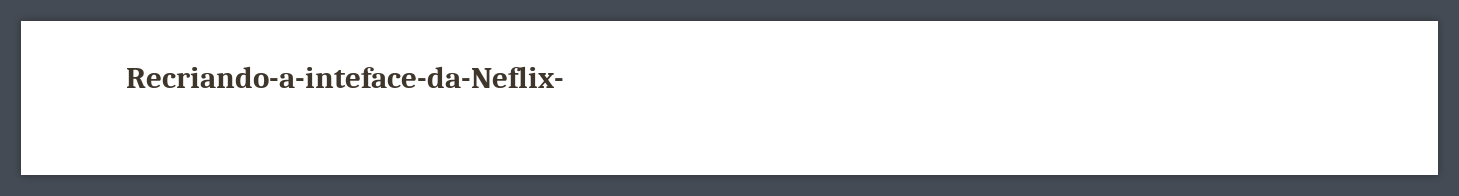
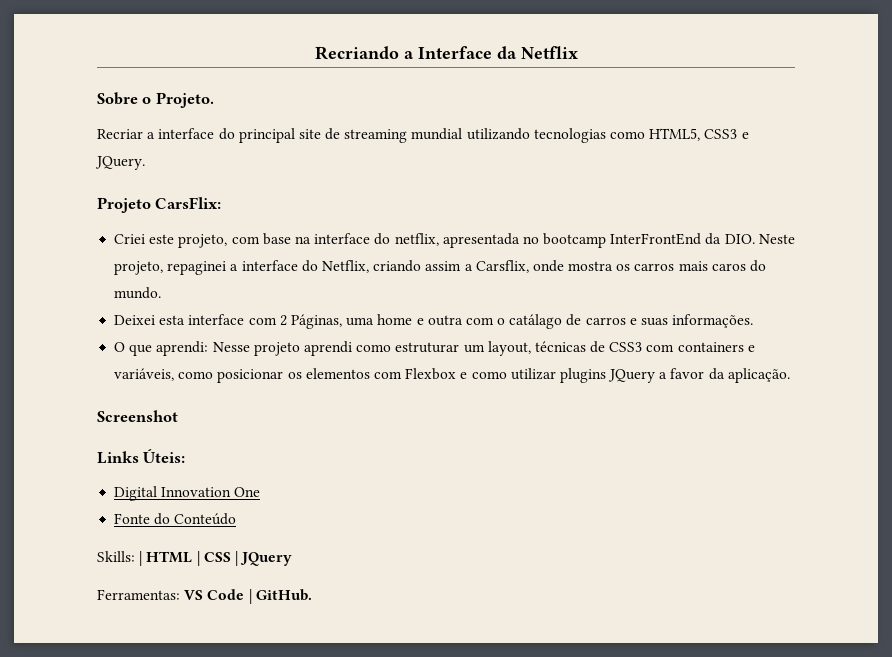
- Recriando-a-inteface-da-Neflix-
+ Recriando a Interface da Netflix
+ Sobre o Projeto.
+ Recriar a interface do principal site de streaming mundial utilizando tecnologias como HTML5, CSS3 e JQuery.
+ Projeto CarsFlix:
+ Criei este projeto, com base na interface do netflix, apresentada no bootcamp InterFrontEnd da DIO. Neste projeto, repaginei a interface do Netflix, criando assim a Carsflix, onde mostra os carros mais caros do mundo.
+ Deixei esta interface com 2 Páginas, uma home e outra com o catálago de carros e suas informações.
+ O que aprendi: Nesse projeto aprendi como estruturar um layout, técnicas de CSS3 com containers e variáveis, como posicionar os elementos com Flexbox e como utilizar plugins JQuery a favor da aplicação.
+ Screenshot
+ Links Úteis:
+ Digital Innovation One
+ Fonte do Conteúdo
+ Skills: | HTML | CSS | JQuery
+ Ferramentas: VS Code | GitHub.

